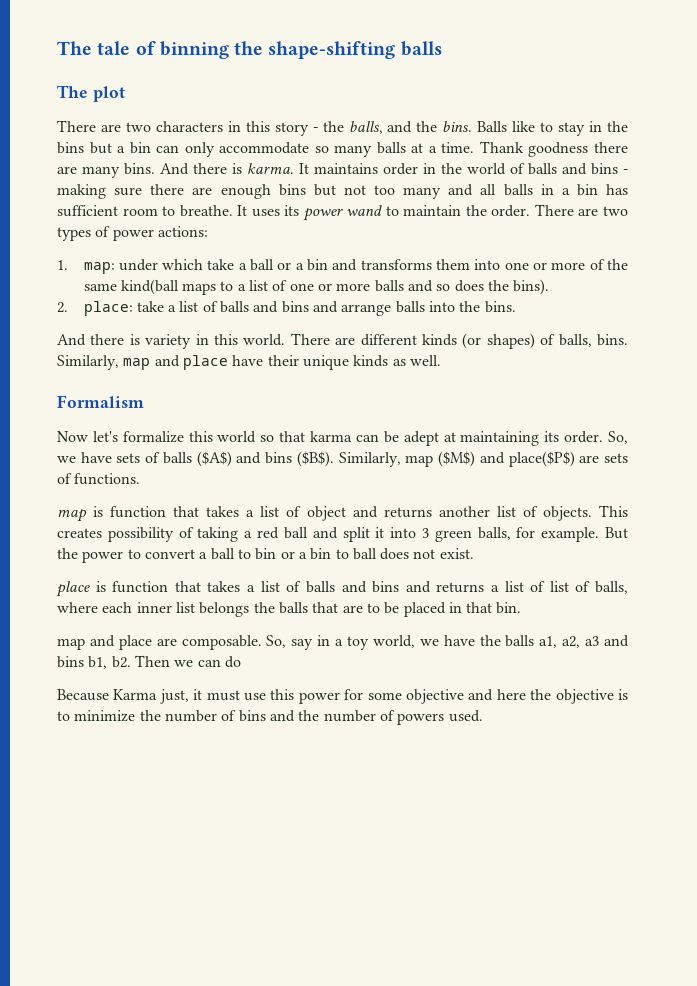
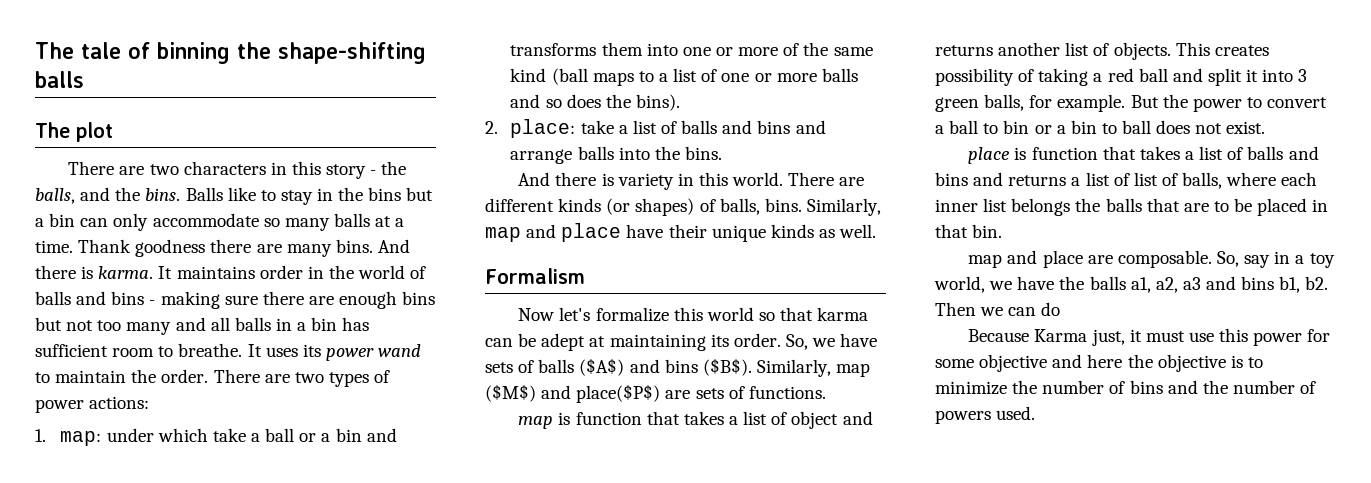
- 1. map: under which take a ball or a bin and transforms them into one or more of the same kind(ball maps to a list of one or more balls and so does the bins).
+ 1. map: under which take a ball or a bin and transforms them into one or more of the same kind (ball maps to a list of one or more balls and so does the bins).

